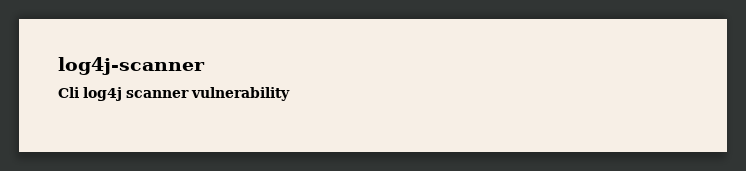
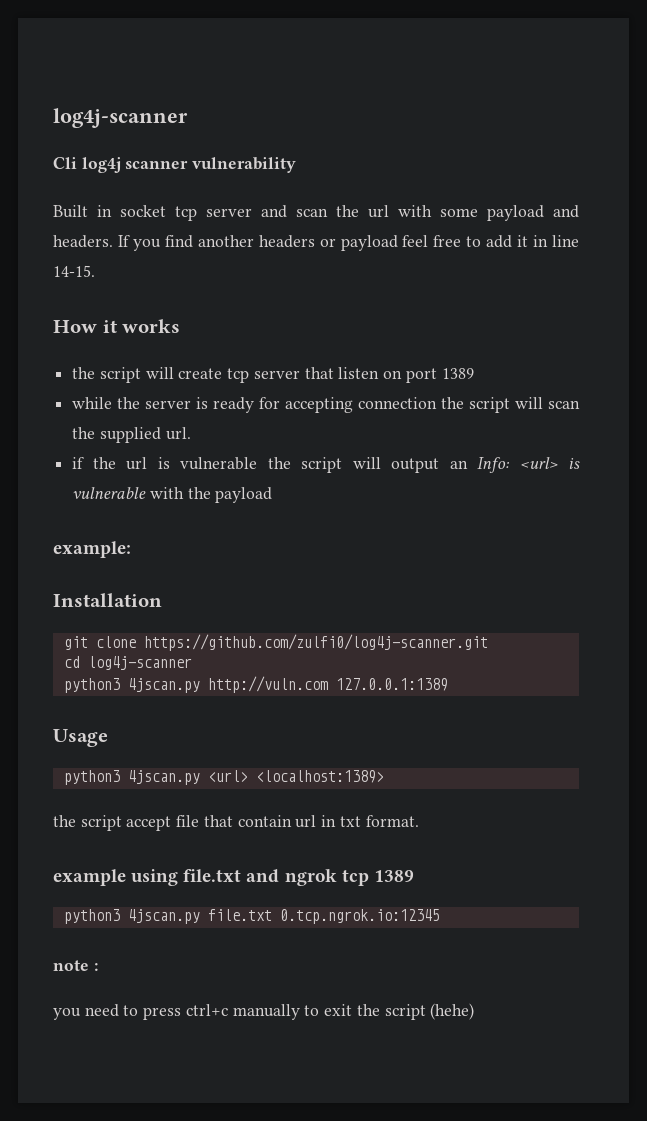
+ Built in socket tcp server and scan the url with some payload and headers. If you find another headers or payload feel free to add it in line 14-15.
+ How it works
+ the script will create tcp server that listen on port 1389
+ while the server is ready for accepting connection the script will scan the supplied url.
+ if the url is vulnerable the script will output an Info: <url> is vulnerable with the payload
+ example:
+ Installation
+ git clone https://github.com/zulfi0/log4j-scanner.git
+ cd log4j-scanner
+ python3 4jscan.py http://vuln.com 127.0.0.1:1389
+ Usage
+ python3 4jscan.py <url> <localhost:1389>
+ the script accept file that contain url in txt format.
+ example using file.txt and ngrok tcp 1389
+ python3 4jscan.py file.txt 0.tcp.ngrok.io:12345
+ note :
+ you need to press ctrl+c manually to exit the script (hehe)

